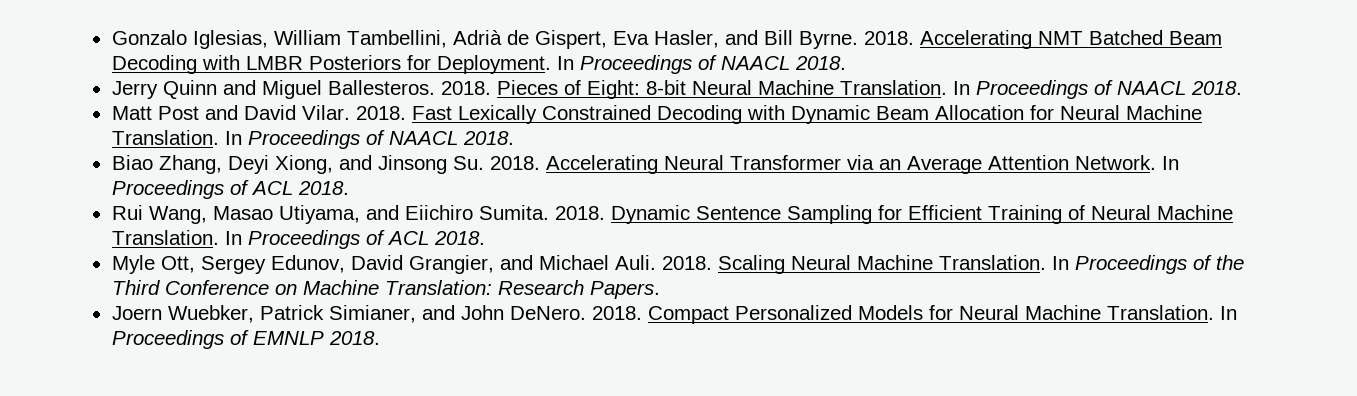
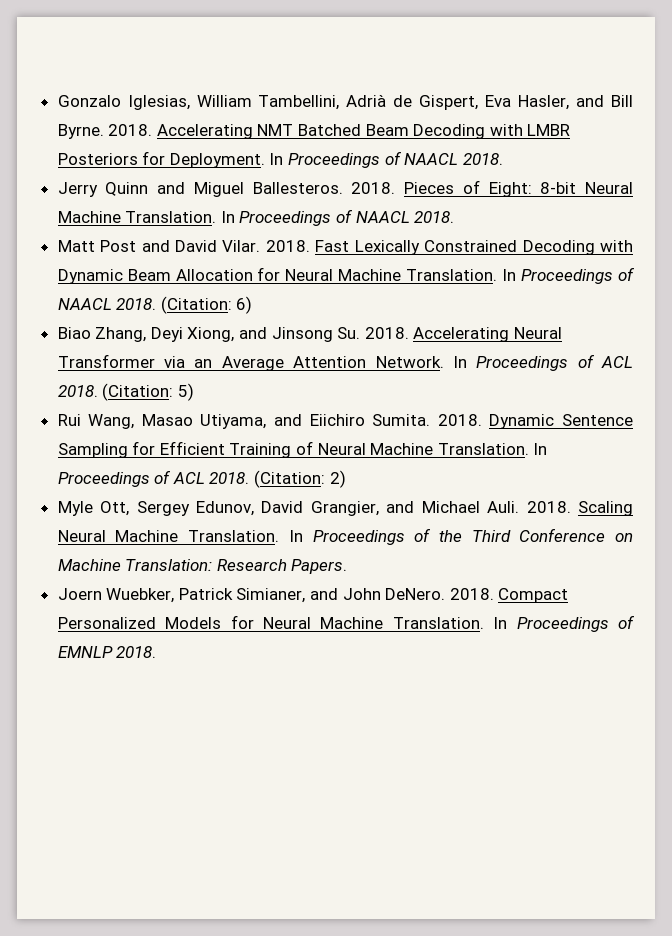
+ (Citation: 6)
+ (Citation: 5)
+ (Citation: 2)

